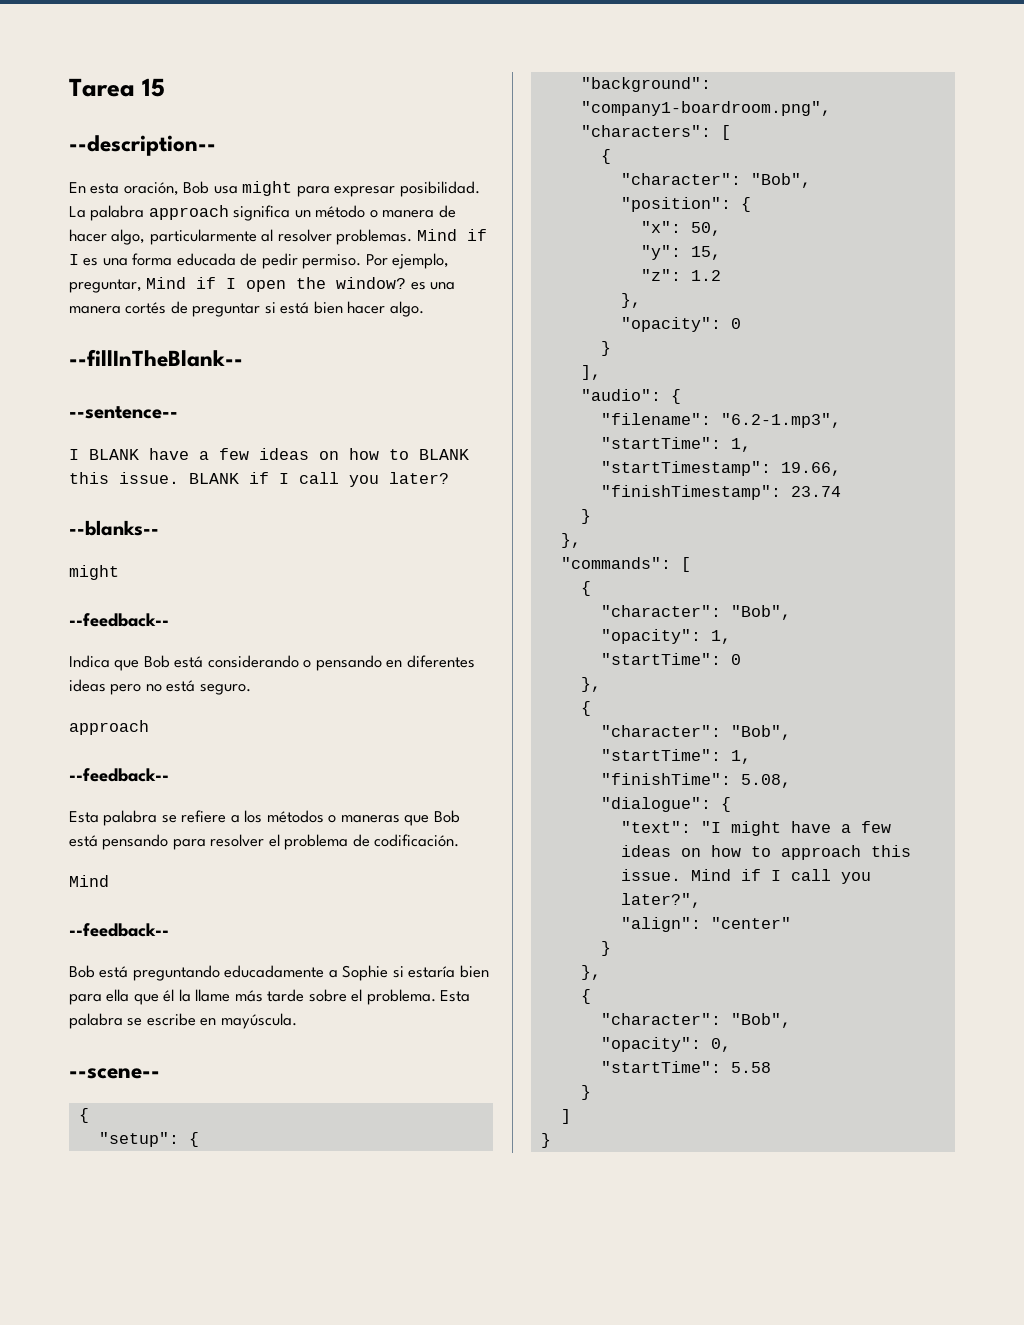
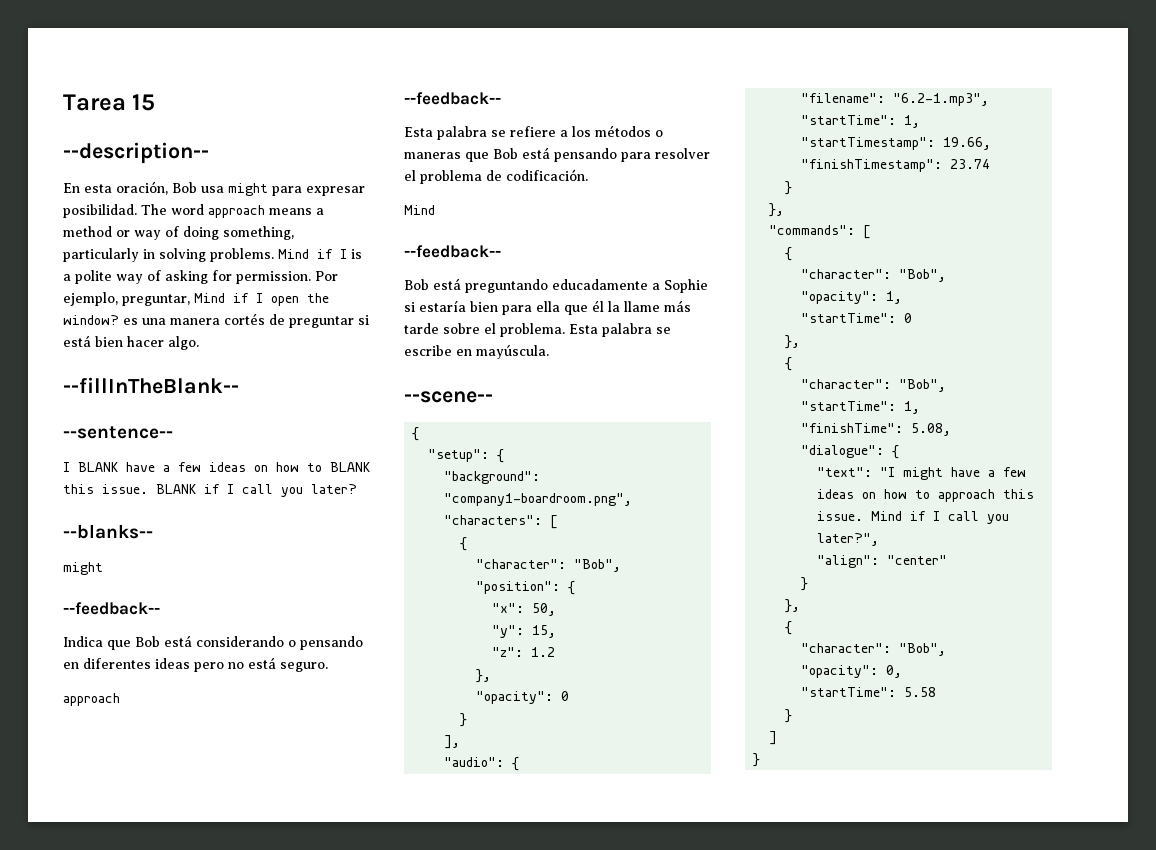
- La palabra approach significa un método o manera de hacer algo, particularmente al resolver problemas. Mind if I es una forma educada de pedir permiso.
+ The word approach means a method or way of doing something, particularly in solving problems. Mind if I is a polite way of asking for permission.

